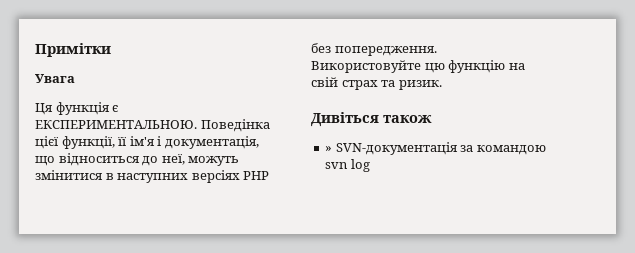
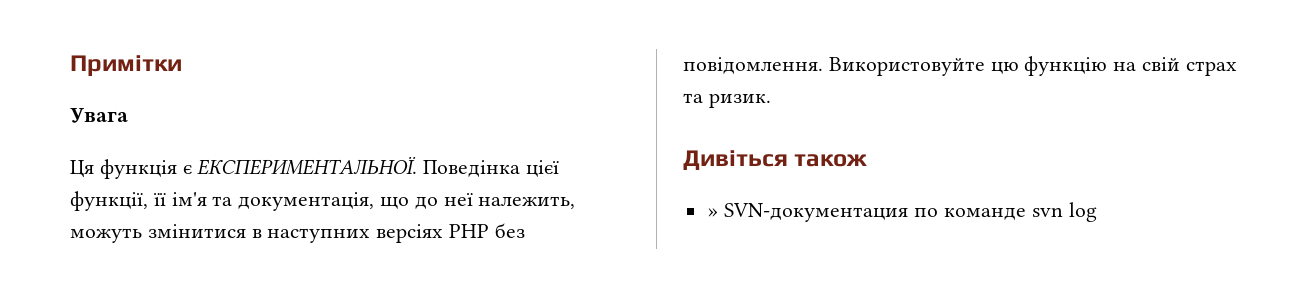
- Ця функція є ЕКСПЕРИМЕНТАЛЬНОЮ.
+ Ця функція є ЕКСПЕРИМЕНТАЛЬНОЇ.
- Поведінка цієї функції, її ім'я і документація, що відноситься до неї, можуть змінитися в наступних версіях PHP без попередження.
+ Поведінка цієї функції, її ім'я та документація, що до неї належить, можуть змінитися в наступних версіях PHP без повідомлення.
- » SVN-документація за командою svn log
+ » SVN-документация по команде svn log

